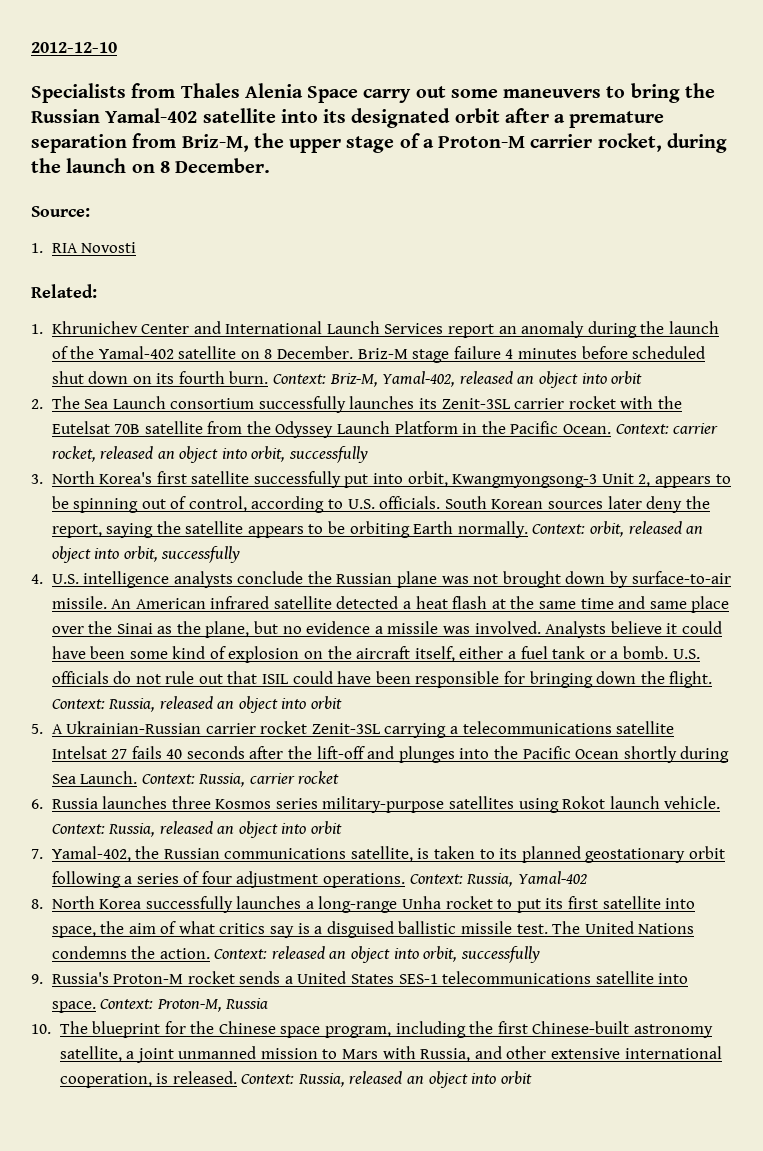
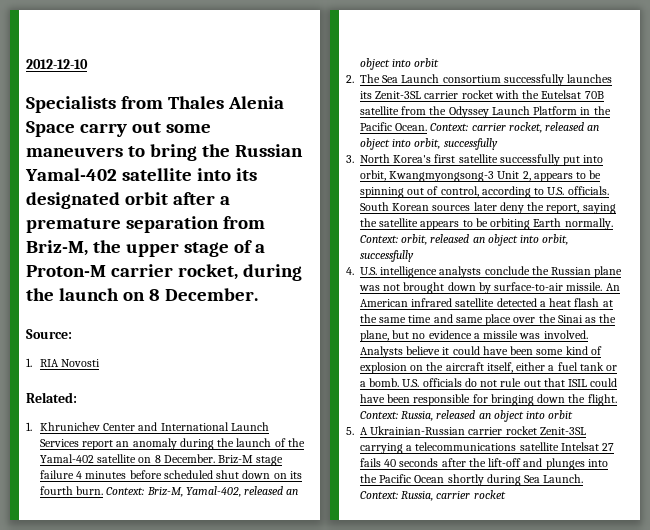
- 6. Russia launches three Kosmos series military-purpose satellites using Rokot launch vehicle. Context: Russia, released an object into orbit
- 7. Yamal-402, the Russian communications satellite, is taken to its planned geostationary orbit following a series of four adjustment operations. Context: Russia, Yamal-402
- 8. North Korea successfully launches a long-range Unha rocket to put its first satellite into space, the aim of what critics say is a disguised ballistic missile test. The United Nations condemns the action. Context: released an object into orbit, successfully
- 9. Russia's Proton-M rocket sends a United States SES-1 telecommunications satellite into space. Context: Proton-M, Russia
- 10. The blueprint for the Chinese space program, including the first Chinese-built astronomy satellite, a joint unmanned mission to Mars with Russia, and other extensive international cooperation, is released. Context: Russia, released an object into orbit

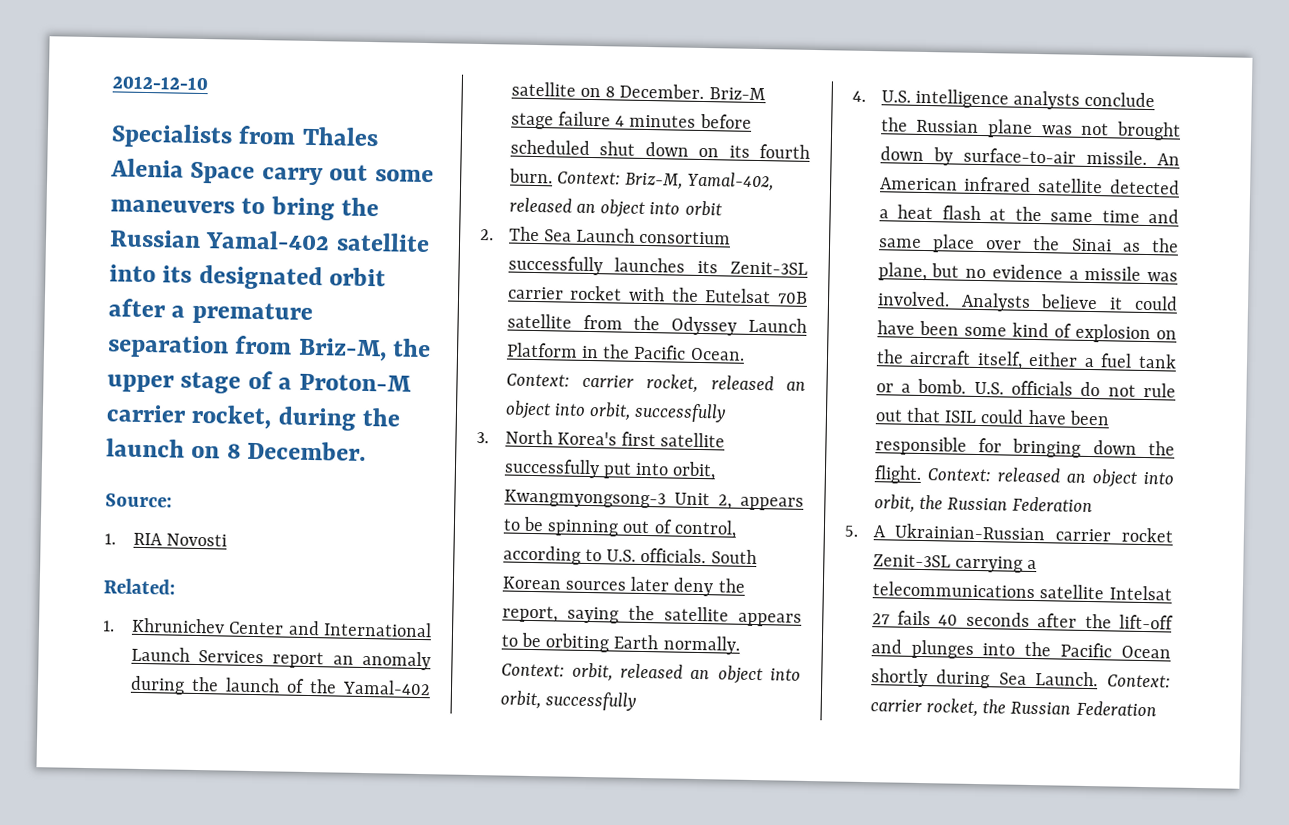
- Context: Russia, released an object into orbit
+ Context: released an object into orbit, the Russian Federation
- Context: Russia, carrier rocket
+ Context: carrier rocket, the Russian Federation

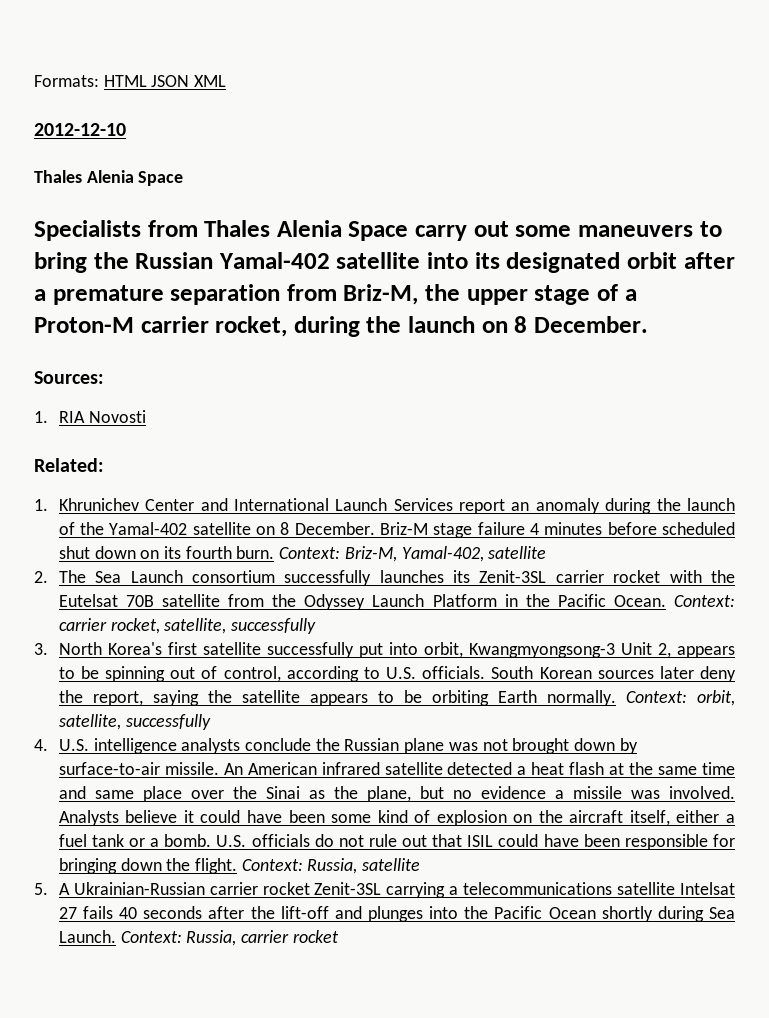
+ Formats: HTML JSON XML
  2012-12-10
+ Thales Alenia Space
- Source:
+ Sources:
- Context: Briz-M, Yamal-402, released an object into orbit
+ Context: Briz-M, Yamal-402, satellite
- Context: carrier rocket, released an object into orbit, successfully
+ Context: carrier rocket, satellite, successfully
- Context: orbit, released an object into orbit, successfully
+ Context: orbit, satellite, successfully
- Context: released an object into orbit, the Russian Federation
+ Context: Russia, satellite
- Context: carrier rocket, the Russian Federation
+ Context: Russia, carrier rocket

